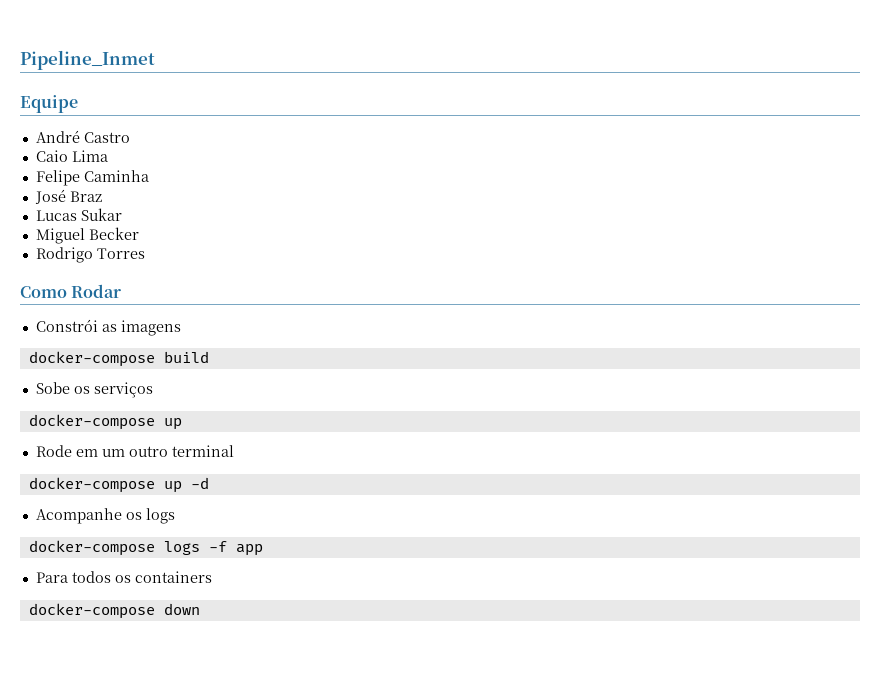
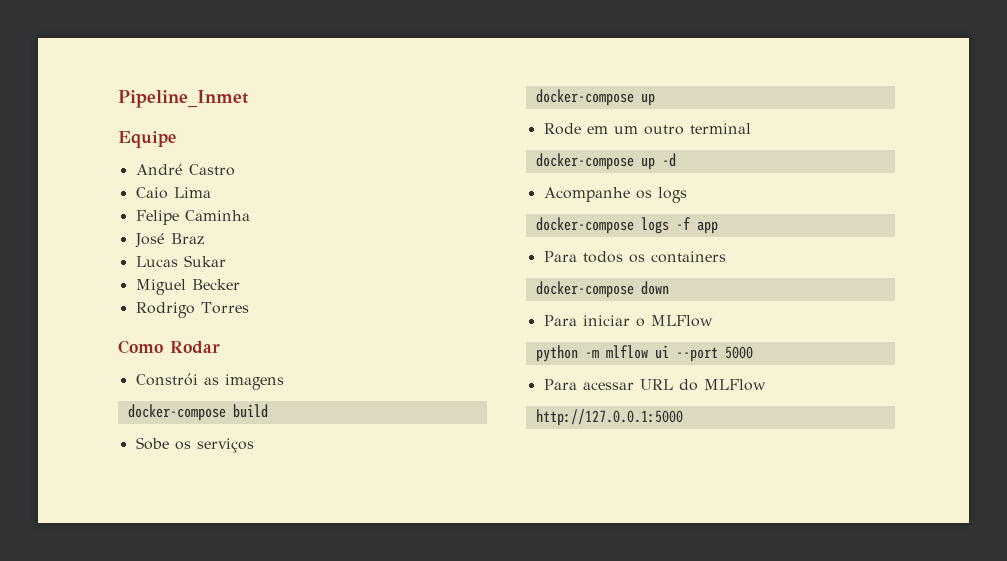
+ Para iniciar o MLFlow
+ python -m mlflow ui --port 5000
+ Para acessar URL do MLFlow
+ http://127.0.0.1:5000

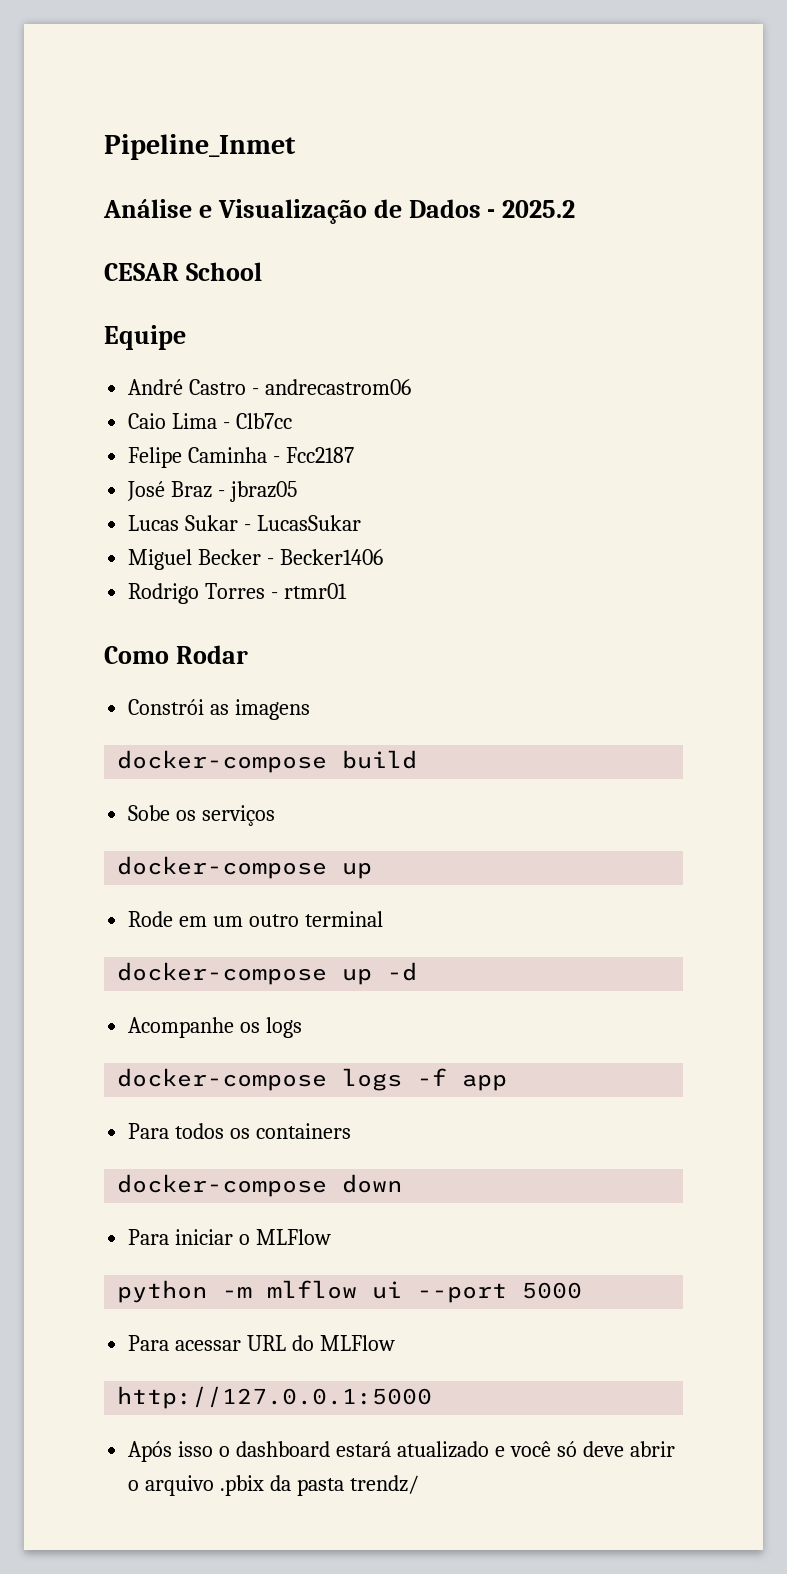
+ Análise e Visualização de Dados - 2025.2
+ CESAR School
- André Castro
+ André Castro - andrecastrom06
- Caio Lima
+ Caio Lima - Clb7cc
- Felipe Caminha
+ Felipe Caminha - Fcc2187
- José Braz
+ José Braz - jbraz05
- Lucas Sukar
+ Lucas Sukar - LucasSukar
- Miguel Becker
+ Miguel Becker - Becker1406
- Rodrigo Torres
+ Rodrigo Torres - rtmr01
+ Após isso o dashboard estará atualizado e você só deve abrir o arquivo .pbix da pasta trendz/

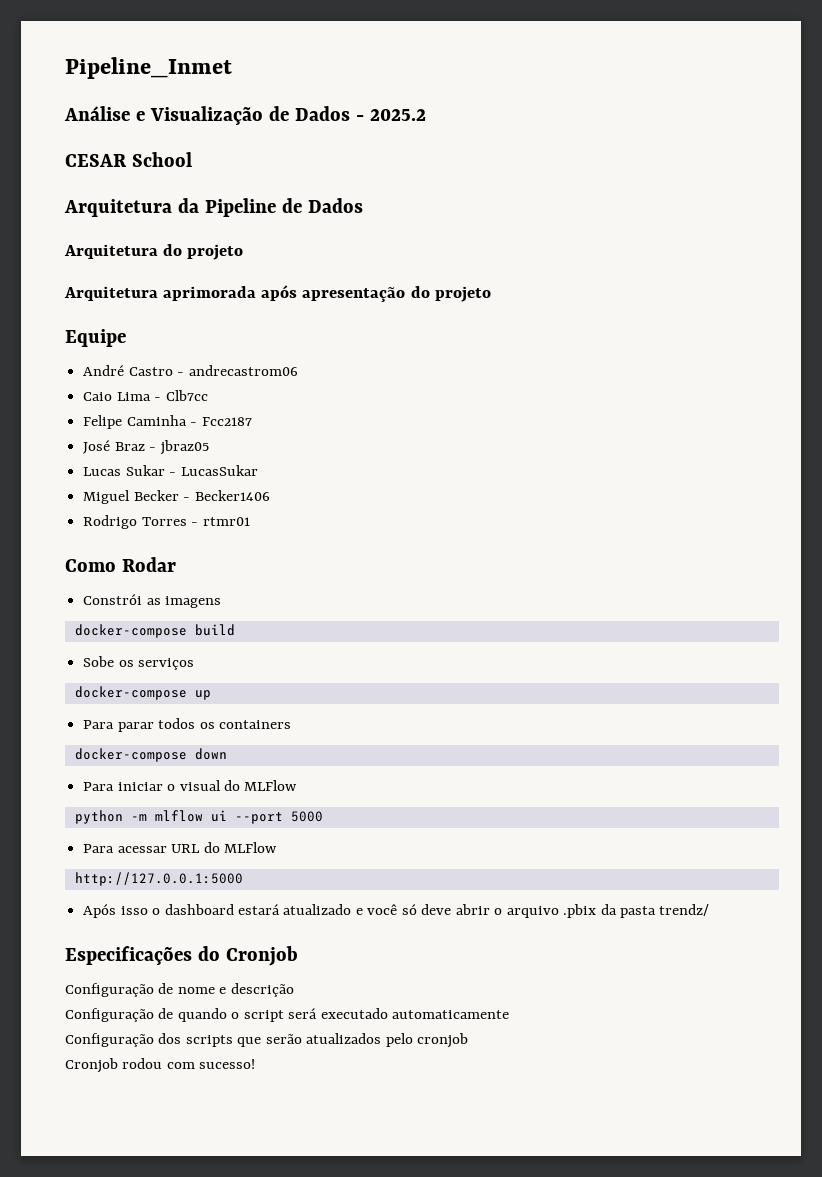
+ Arquitetura da Pipeline de Dados
+ Arquitetura do projeto
+ Arquitetura aprimorada após apresentação do projeto
- Rode em um outro terminal
- docker-compose up -d
- Acompanhe os logs
- docker-compose logs -f app
- Para todos os containers
+ Para parar todos os containers
- Para iniciar o MLFlow
+ Para iniciar o visual do MLFlow
+ Especificações do Cronjob
+ Configuração de nome e descrição
+ Configuração de quando o script será executado automaticamente
+ Configuração dos scripts que serão atualizados pelo cronjob
+ Cronjob rodou com sucesso!

